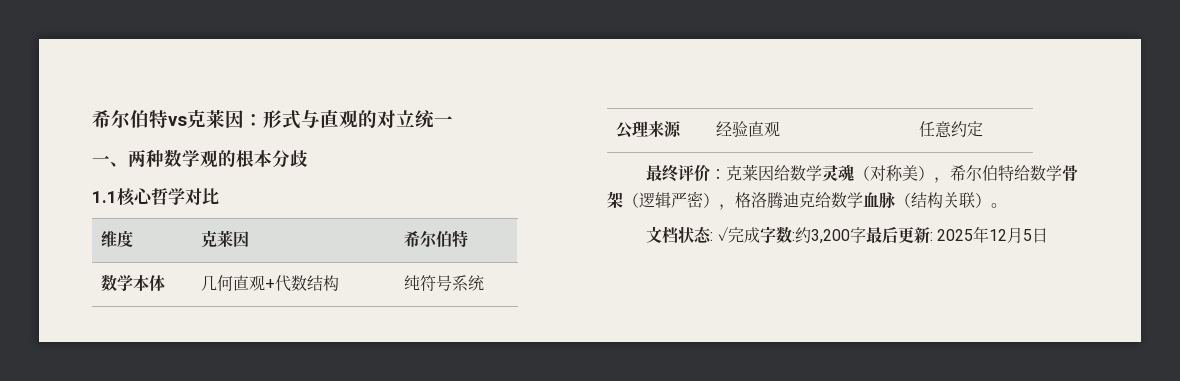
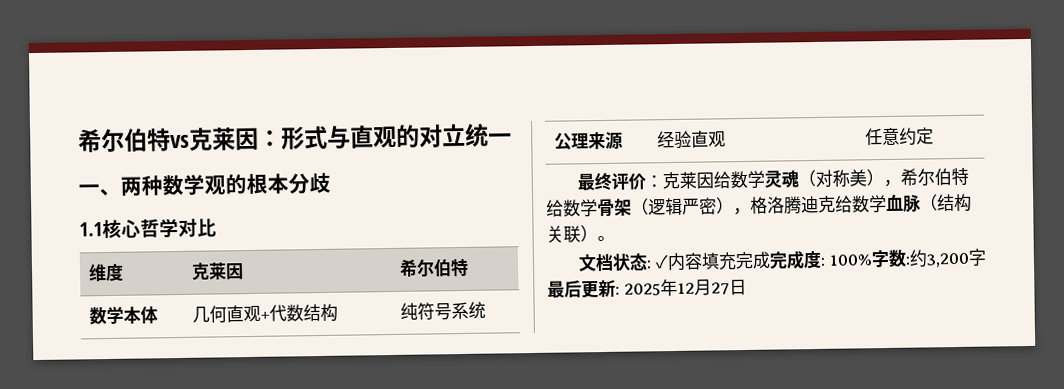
- 文档状态: ✓完成字数:约3,200字最后更新: 2025年12月5日
+ 文档状态: ✓内容填充完成完成度: 100%字数:约3,200字最后更新: 2025年12月27日

